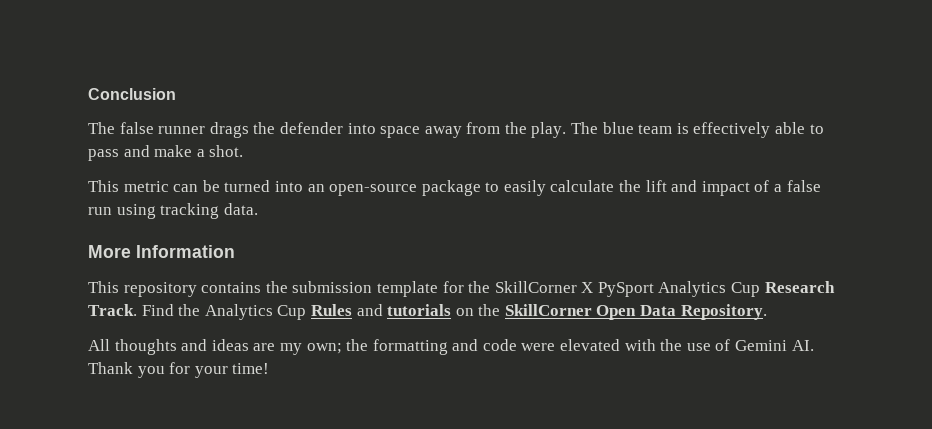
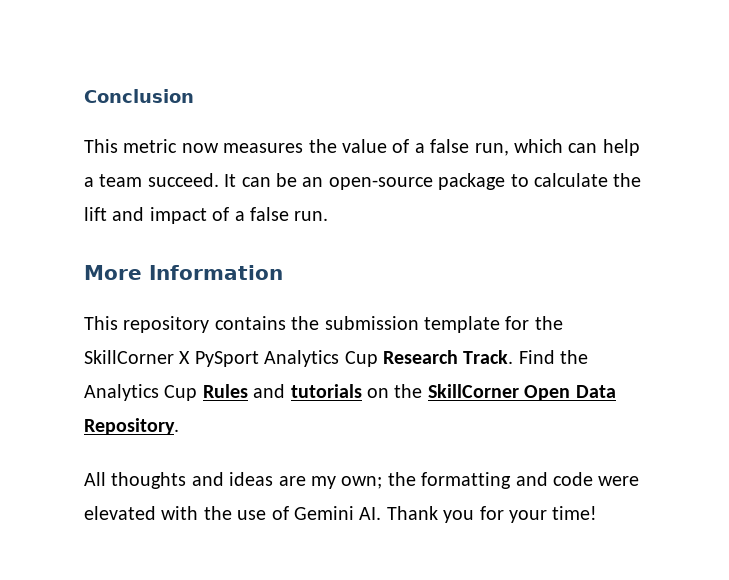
- The false runner drags the defender into space away from the play. The blue team is effectively able to pass and make a shot.
- This metric can be turned into an open-source package to easily calculate the lift and impact of a false run using tracking data.
+ This metric now measures the value of a false run, which can help a team succeed. It can be an open-source package to calculate the lift and impact of a false run.

